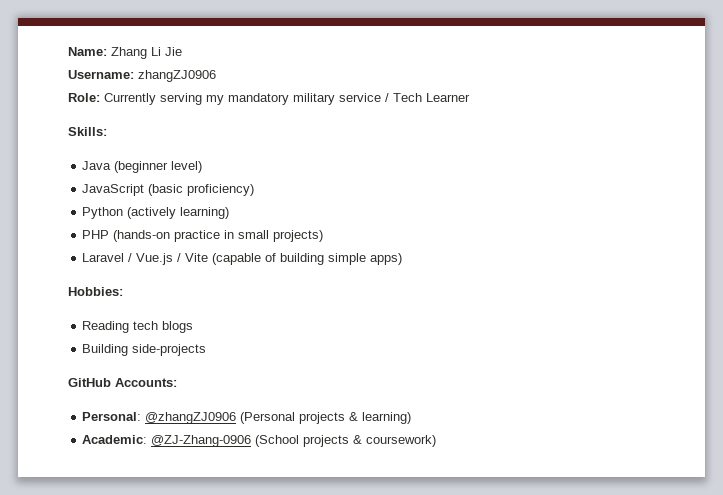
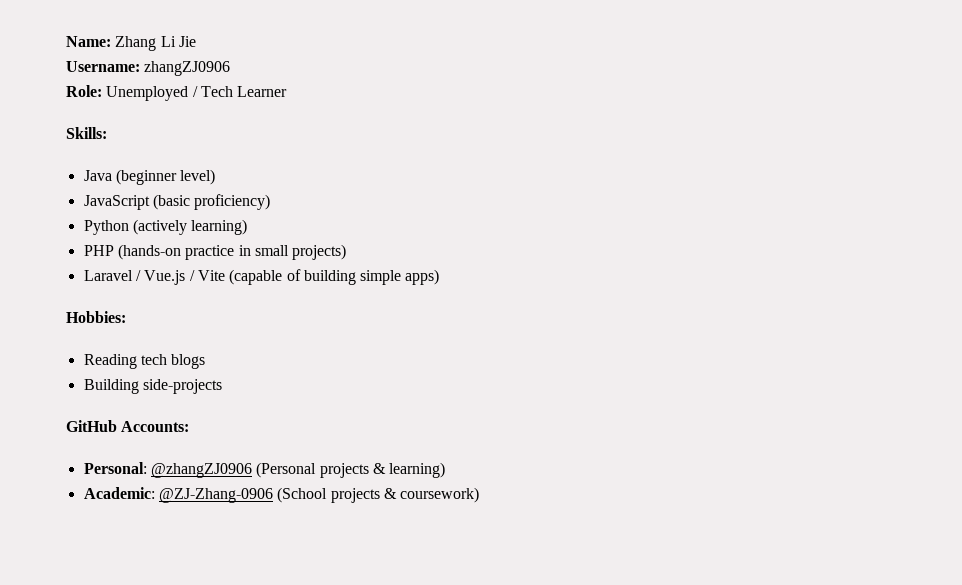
- Role: Currently serving my mandatory military service / Tech Learner
+ Role: Unemployed / Tech Learner

